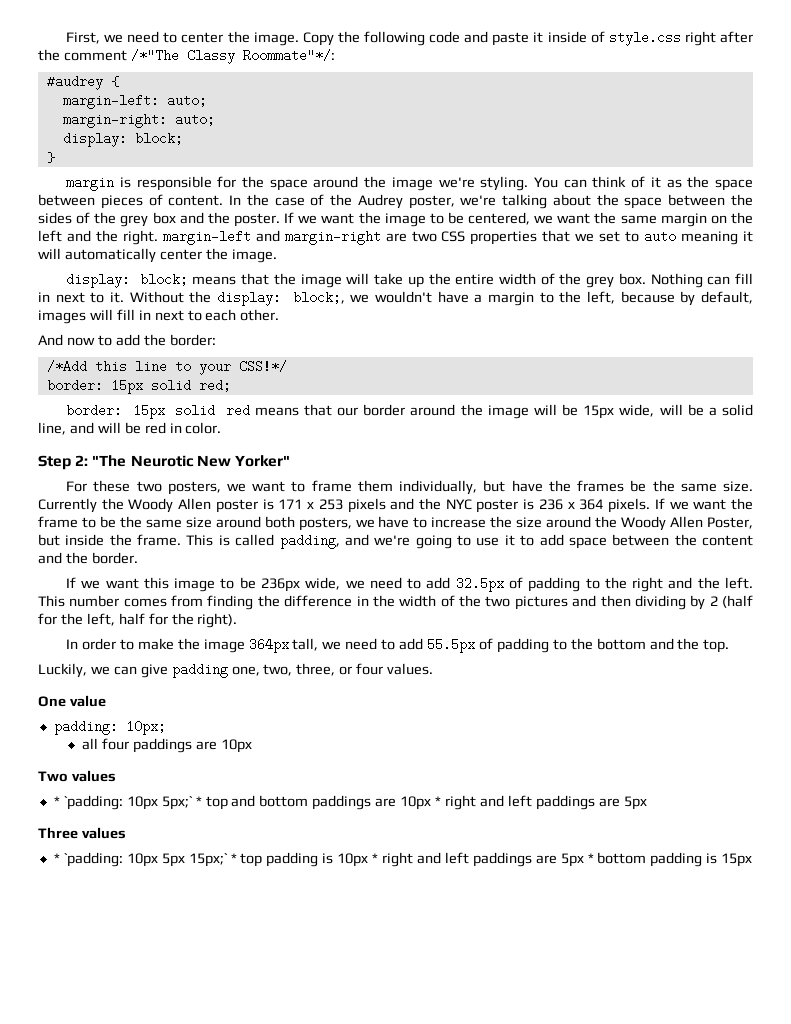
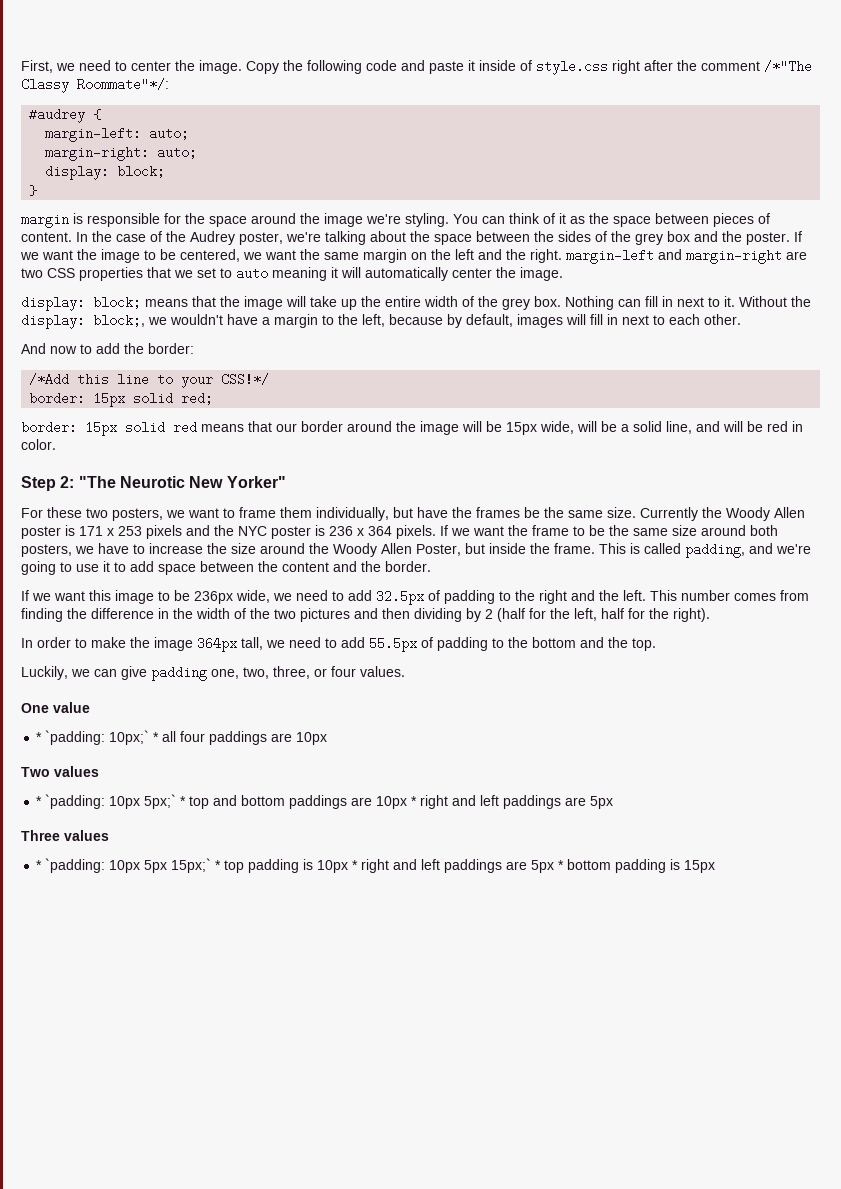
- padding: 10px;
- all four paddings are 10px
+ * `padding: 10px;` * all four paddings are 10px

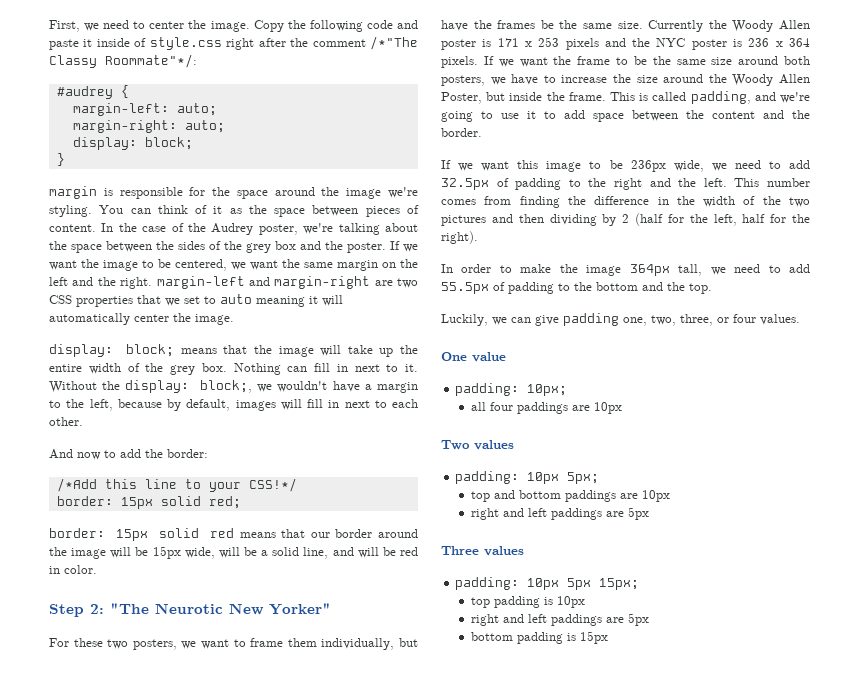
- * `padding: 10px;` * all four paddings are 10px
+ padding: 10px;
+ all four paddings are 10px
- * `padding: 10px 5px;` * top and bottom paddings are 10px * right and left paddings are 5px
+ padding: 10px 5px;
+ top and bottom paddings are 10px
+ right and left paddings are 5px
- * `padding: 10px 5px 15px;` * top padding is 10px * right and left paddings are 5px * bottom padding is 15px
+ padding: 10px 5px 15px;
+ top padding is 10px
+ right and left paddings are 5px
+ bottom padding is 15px

